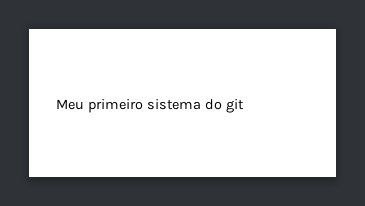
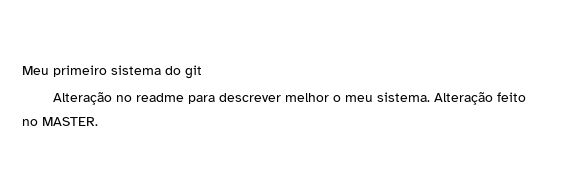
+ Alteração no readme para descrever melhor o meu sistema. Alteração feito no MASTER.

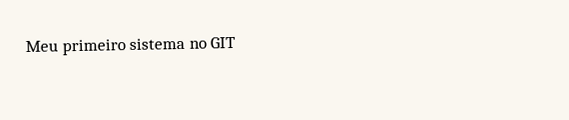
- Meu primeiro sistema do git
- Alteração no readme para descrever melhor o meu sistema. Alteração feito no MASTER.
+ Meu primeiro sistema no GIT

